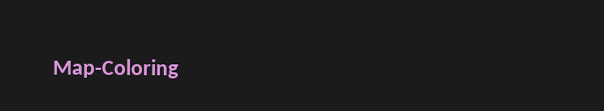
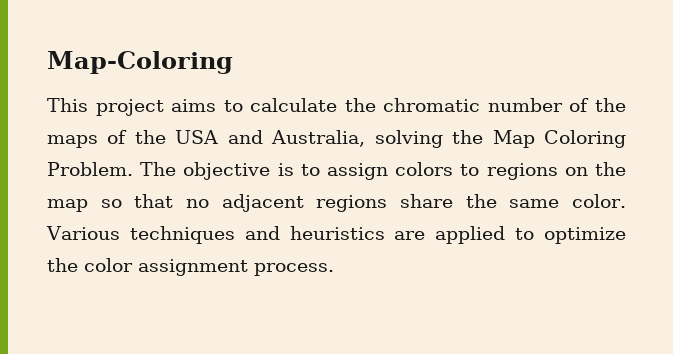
+ This project aims to calculate the chromatic number of the maps of the USA and Australia, solving the Map Coloring Problem. The objective is to assign colors to regions on the map so that no adjacent regions share the same color. Various techniques and heuristics are applied to optimize the color assignment process.

